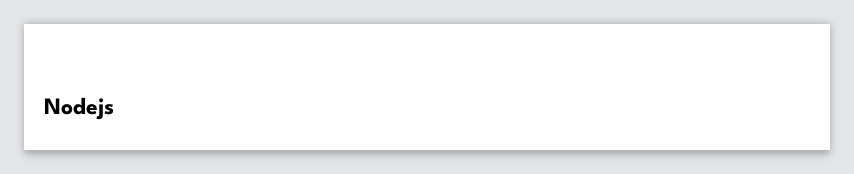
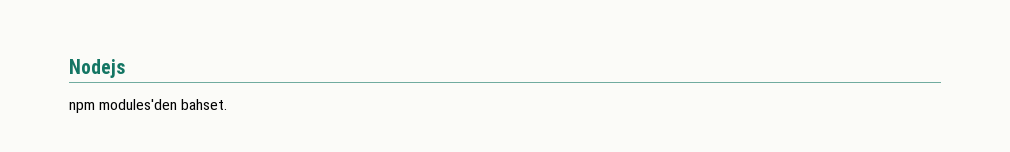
+ npm modules'den bahset.

